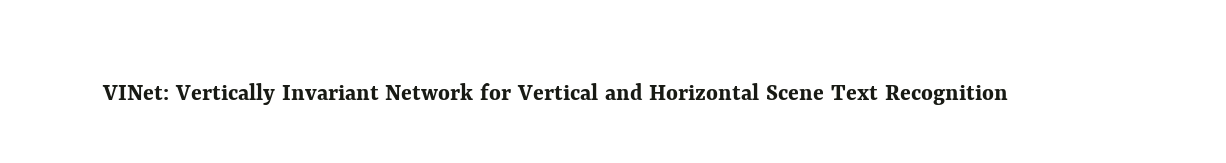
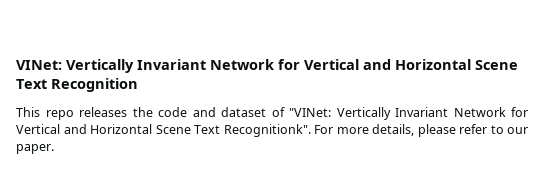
+ This repo releases the code and dataset of "VINet: Vertically Invariant Network for Vertical and Horizontal Scene Text Recognitionk". For more details, please refer to our paper.

